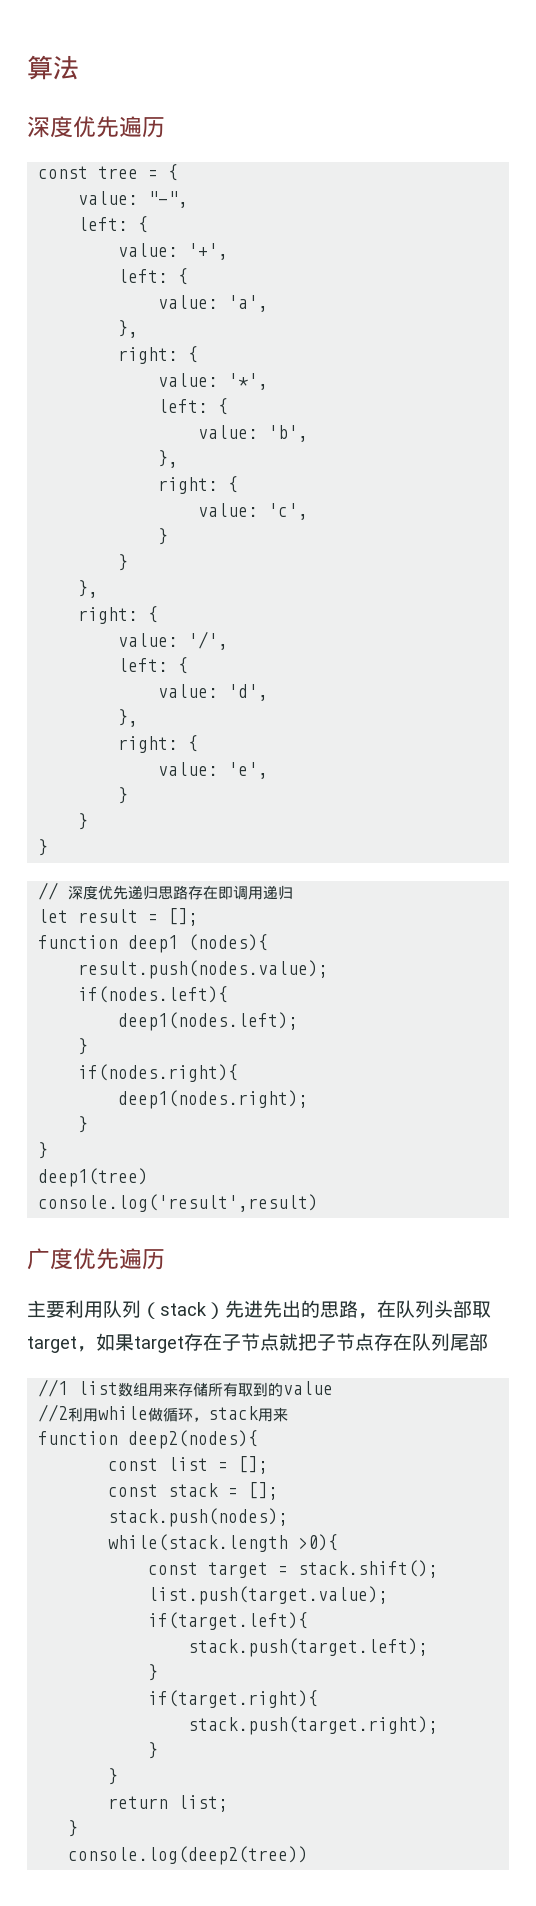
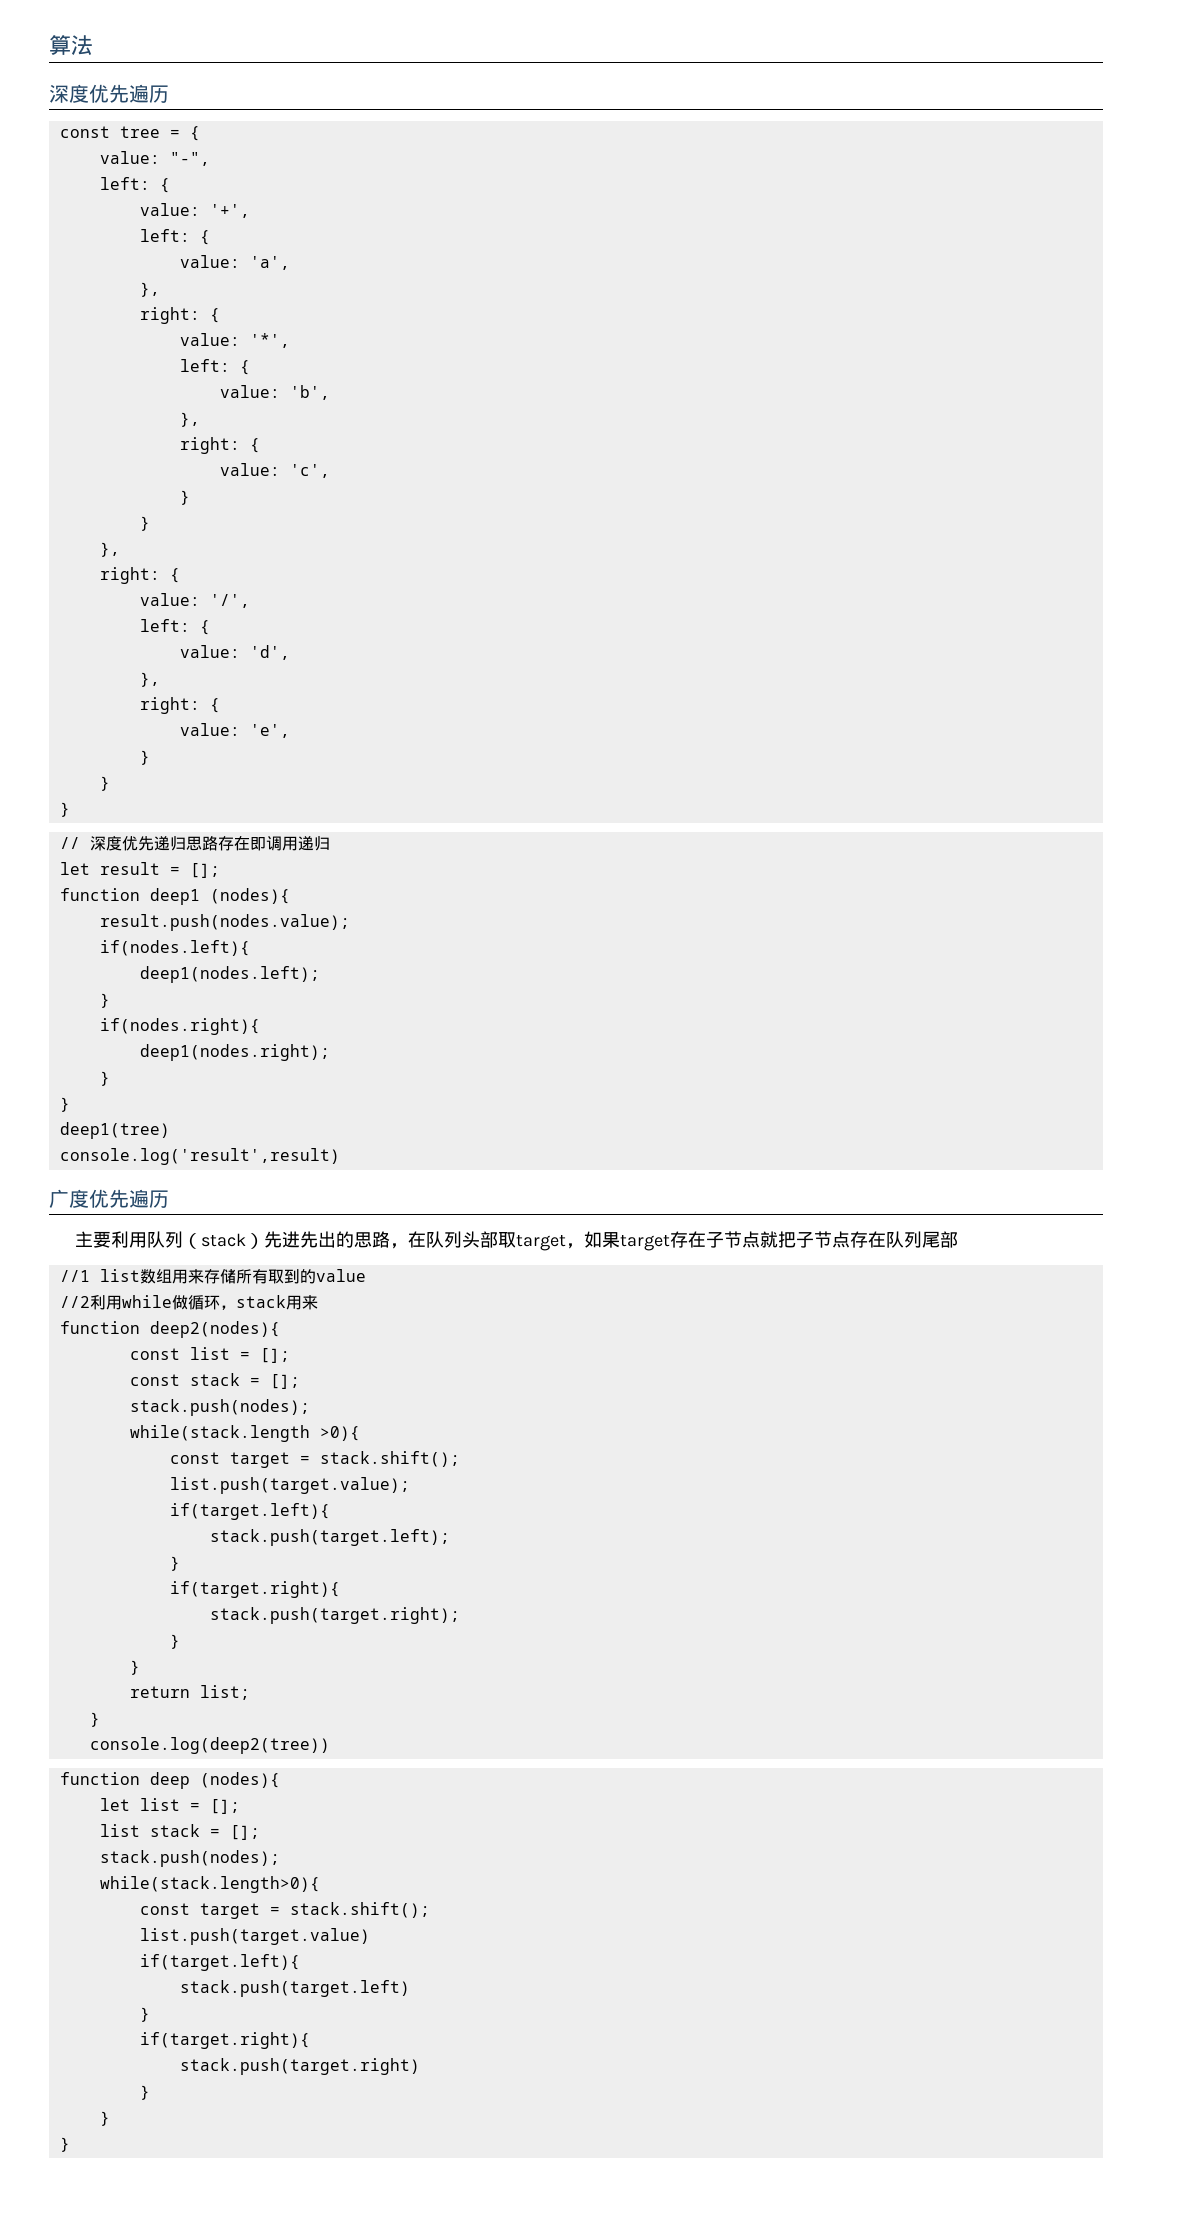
+ function deep (nodes){
+ let list = [];
+ list stack = [];
+ stack.push(nodes);
+ while(stack.length>0){
+ const target = stack.shift();
+ list.push(target.value)
+ if(target.left){
+ stack.push(target.left)
+ }
+ if(target.right){
+ stack.push(target.right)
+ }
+ }
+ }

